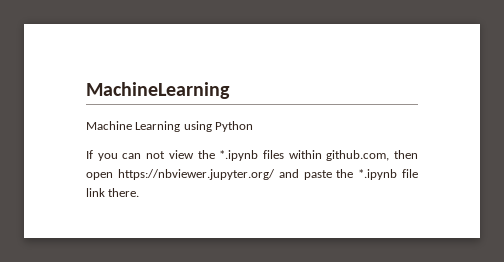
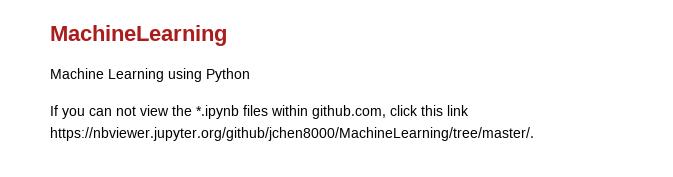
- If you can not view the *.ipynb files within github.com, then open https://nbviewer.jupyter.org/ and paste the *.ipynb file link there.
+ If you can not view the *.ipynb files within github.com, click this link https://nbviewer.jupyter.org/github/jchen8000/MachineLearning/tree/master/.

